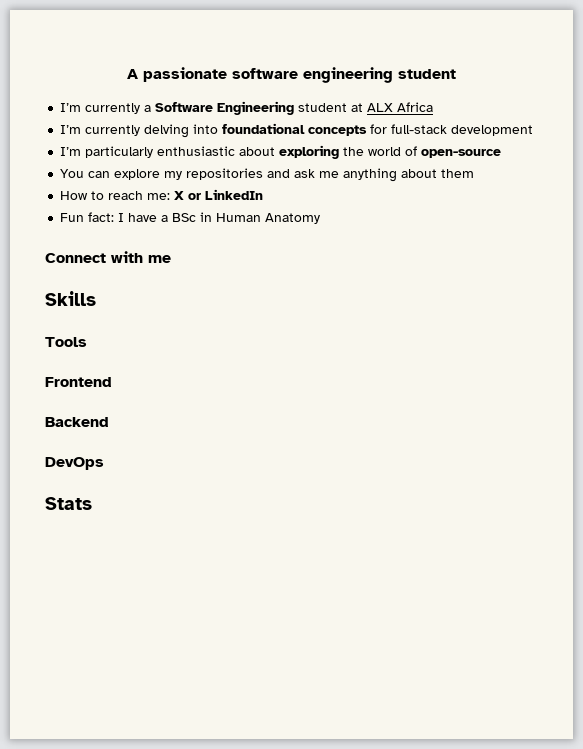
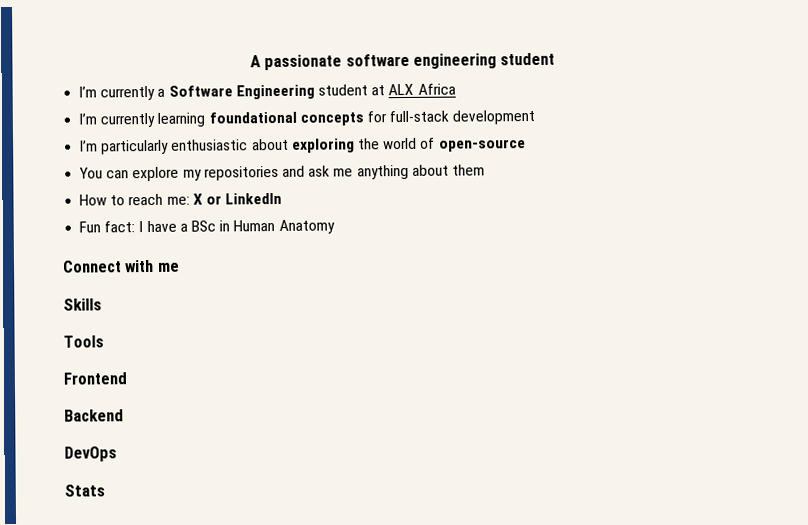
- I’m currently delving into foundational concepts for full-stack development
+ I’m currently learning foundational concepts for full-stack development

